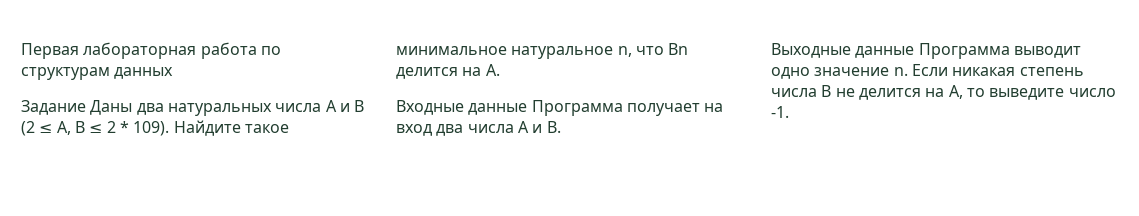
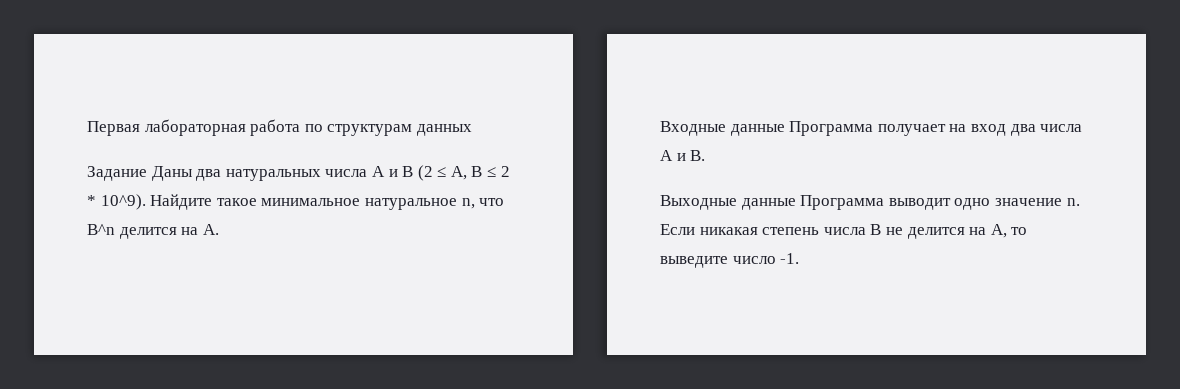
- Задание Даны два натуральных числа А и В (2 ≤ А, В ≤ 2 * 109).
+ Задание Даны два натуральных числа А и В (2 ≤ А, В ≤ 2 * 10^9).
- Найдите такое минимальное натуральное n, что Вn делится на А.
+ Найдите такое минимальное натуральное n, что В^n делится на А.

